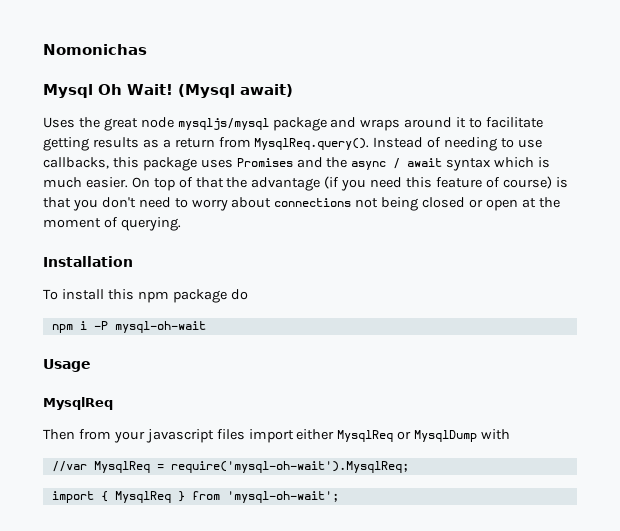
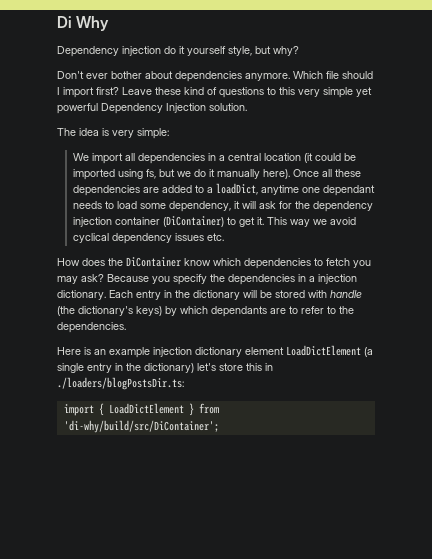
- Nomonichas
- Mysql Oh Wait! (Mysql await)
- Uses the great node mysqljs/mysql package and wraps around it to facilitate getting results as a return from MysqlReq.query(). Instead of needing to use callbacks, this package uses Promises and the async / await syntax which is much easier. On top of that the advantage (if you need this feature of course) is that you don't need to worry about connections not being closed or open at the moment of querying.
- Installation
- To install this npm package do
- npm i -P mysql-oh-wait
- Usage
- MysqlReq
- Then from your javascript files import either MysqlReq or MysqlDump with
- //var MysqlReq = require('mysql-oh-wait').MysqlReq;
+ Di Why
+ Dependency injection do it yourself style, but why?
+ Don't ever bother about dependencies anymore. Which file should I import first? Leave these kind of questions to this very simple yet powerful Dependency Injection solution.
+ The idea is very simple:
+ We import all dependencies in a central location (it could be imported using fs, but we do it manually here). Once all these dependencies are added to a loadDict, anytime one dependant needs to load some dependency, it will ask for the dependency injection container (DiContainer) to get it. This way we avoid cyclical dependency issues etc.
+ How does the DiContainer know which dependencies to fetch you may ask? Because you specify the dependencies in a injection dictionary. Each entry in the dictionary will be stored with handle (the dictionary's keys) by which dependants are to refer to the dependencies.
+ Here is an example injection dictionary element LoadDictElement (a single entry in the dictionary) let's store this in ./loaders/blogPostsDir.ts:
- import { MysqlReq } from 'mysql-oh-wait';
+ import { LoadDictElement } from 'di-why/build/src/DiContainer';

